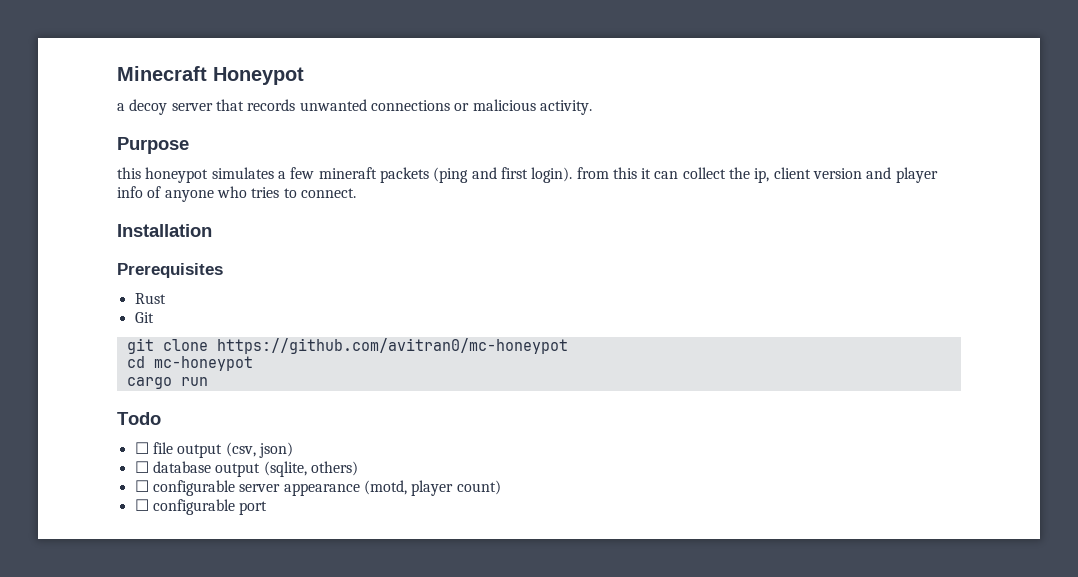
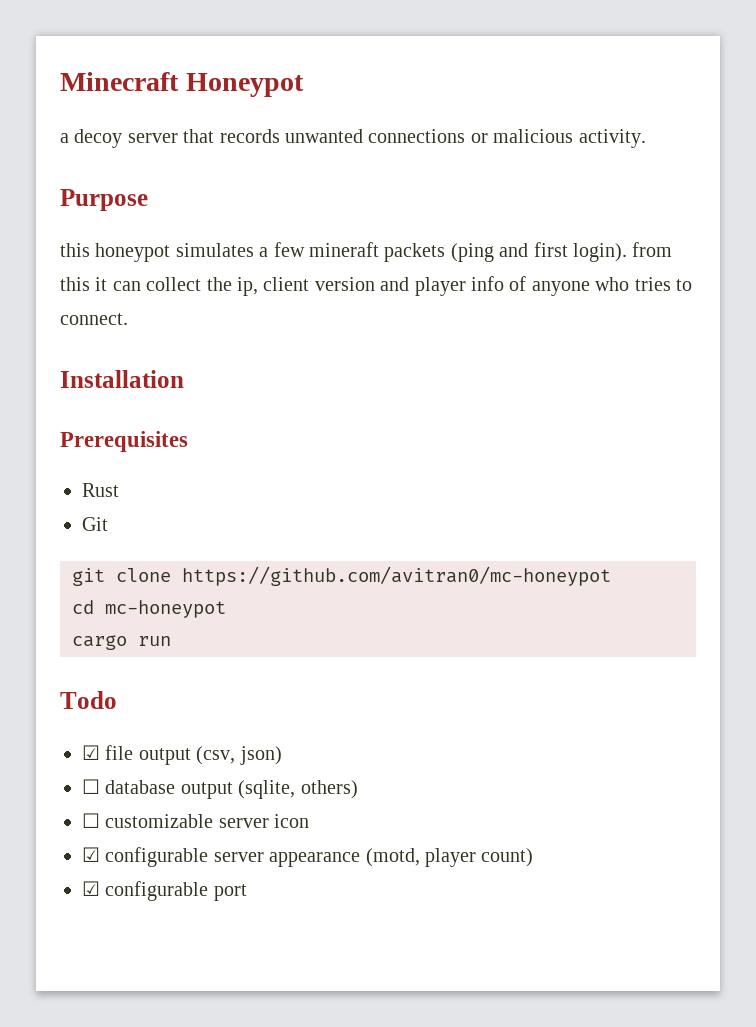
- ☐ file output (csv, json)
+ ☑ file output (csv, json)
- ☐ configurable server appearance (motd, player count)
+ ☐ customizable server icon
+ ☑ configurable server appearance (motd, player count)
- ☐ configurable port
+ ☑ configurable port

